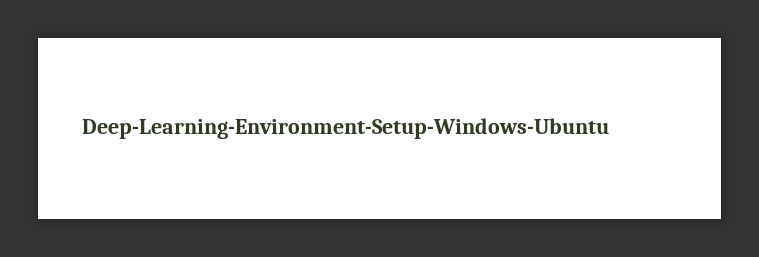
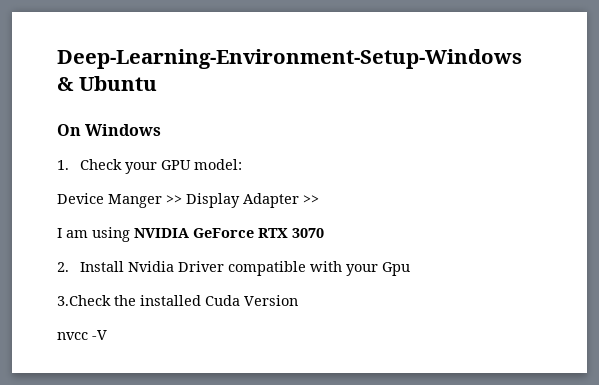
- Deep-Learning-Environment-Setup-Windows-Ubuntu
+ Deep-Learning-Environment-Setup-Windows & Ubuntu
+ On Windows
+ 1. Check your GPU model:
+ Device Manger >> Display Adapter >>
+ I am using NVIDIA GeForce RTX 3070
+ 2. Install Nvidia Driver compatible with your Gpu
+ 3.Check the installed Cuda Version
+ nvcc -V

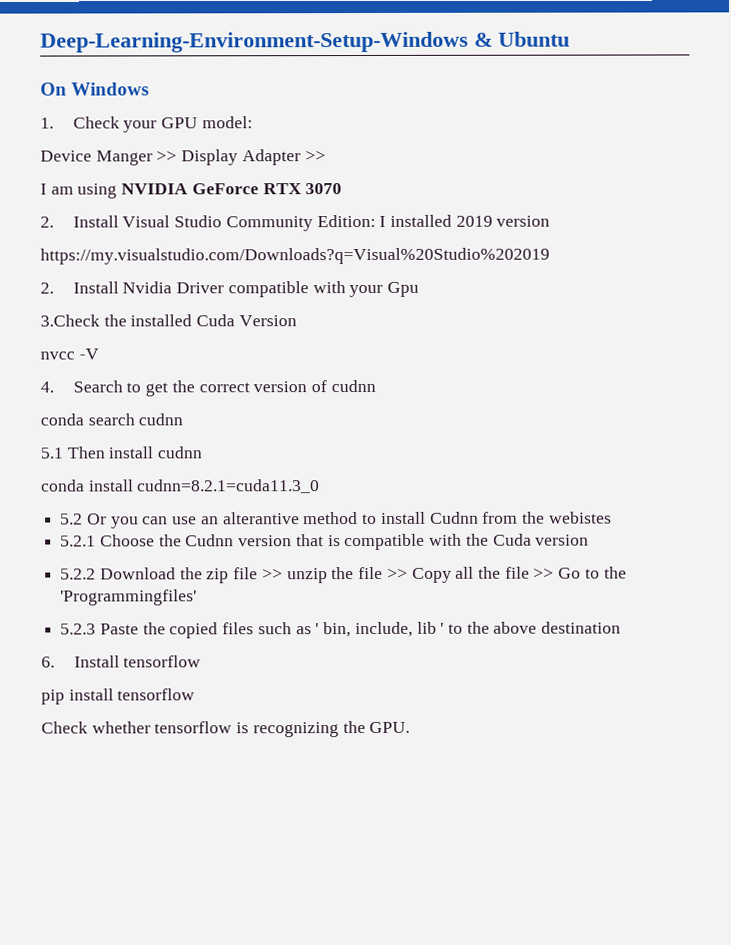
+ 2. Install Visual Studio Community Edition: I installed 2019 version
+ https://my.visualstudio.com/Downloads?q=Visual%20Studio%202019
+ 4. Search to get the correct version of cudnn
+ conda search cudnn
+ 5.1 Then install cudnn
+ conda install cudnn=8.2.1=cuda11.3_0
+ 5.2 Or you can use an alterantive method to install Cudnn from the webistes
+ 5.2.1 Choose the Cudnn version that is compatible with the Cuda version
+ 5.2.2 Download the zip file >> unzip the file >> Copy all the file >> Go to the 'Programmingfiles'
+ 5.2.3 Paste the copied files such as ' bin, include, lib ' to the above destination
+ 6. Install tensorflow
+ pip install tensorflow
+ Check whether tensorflow is recognizing the GPU.

